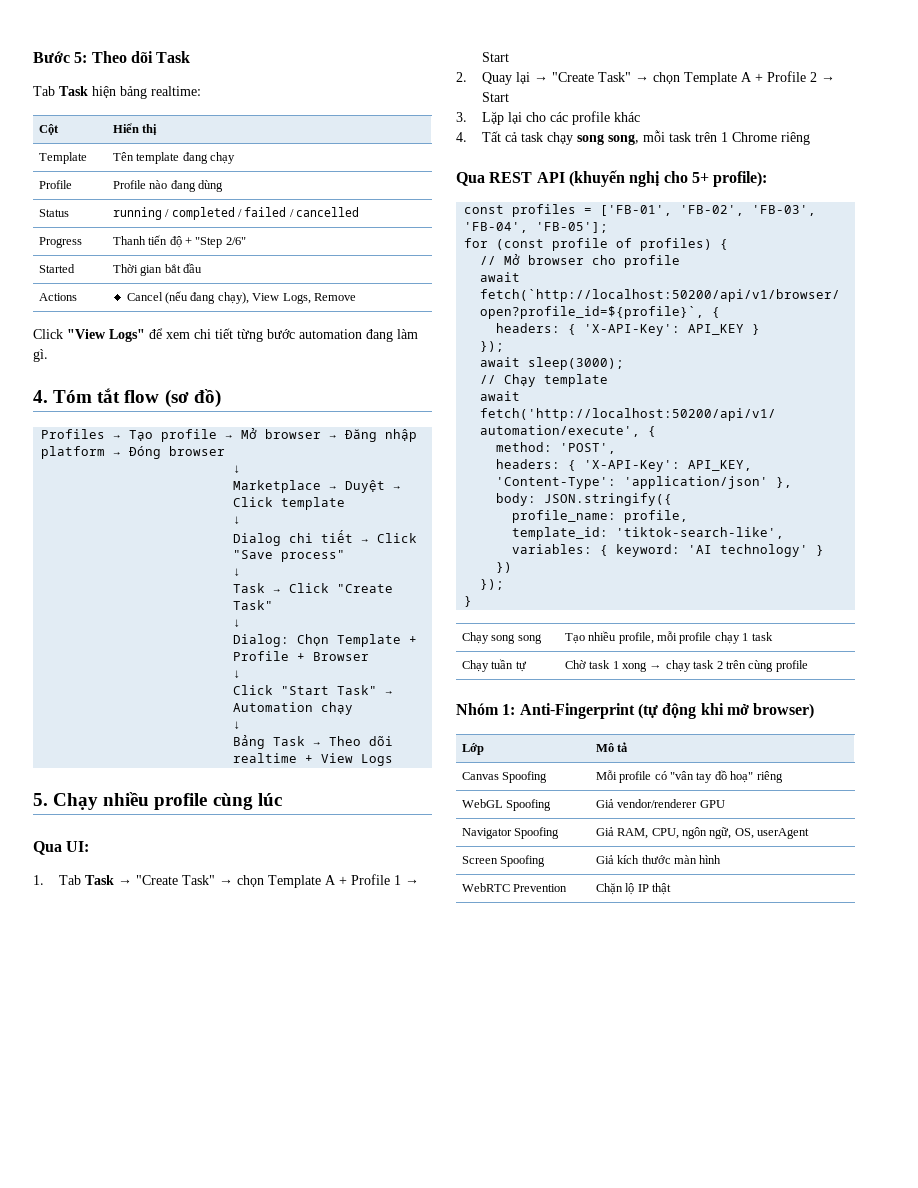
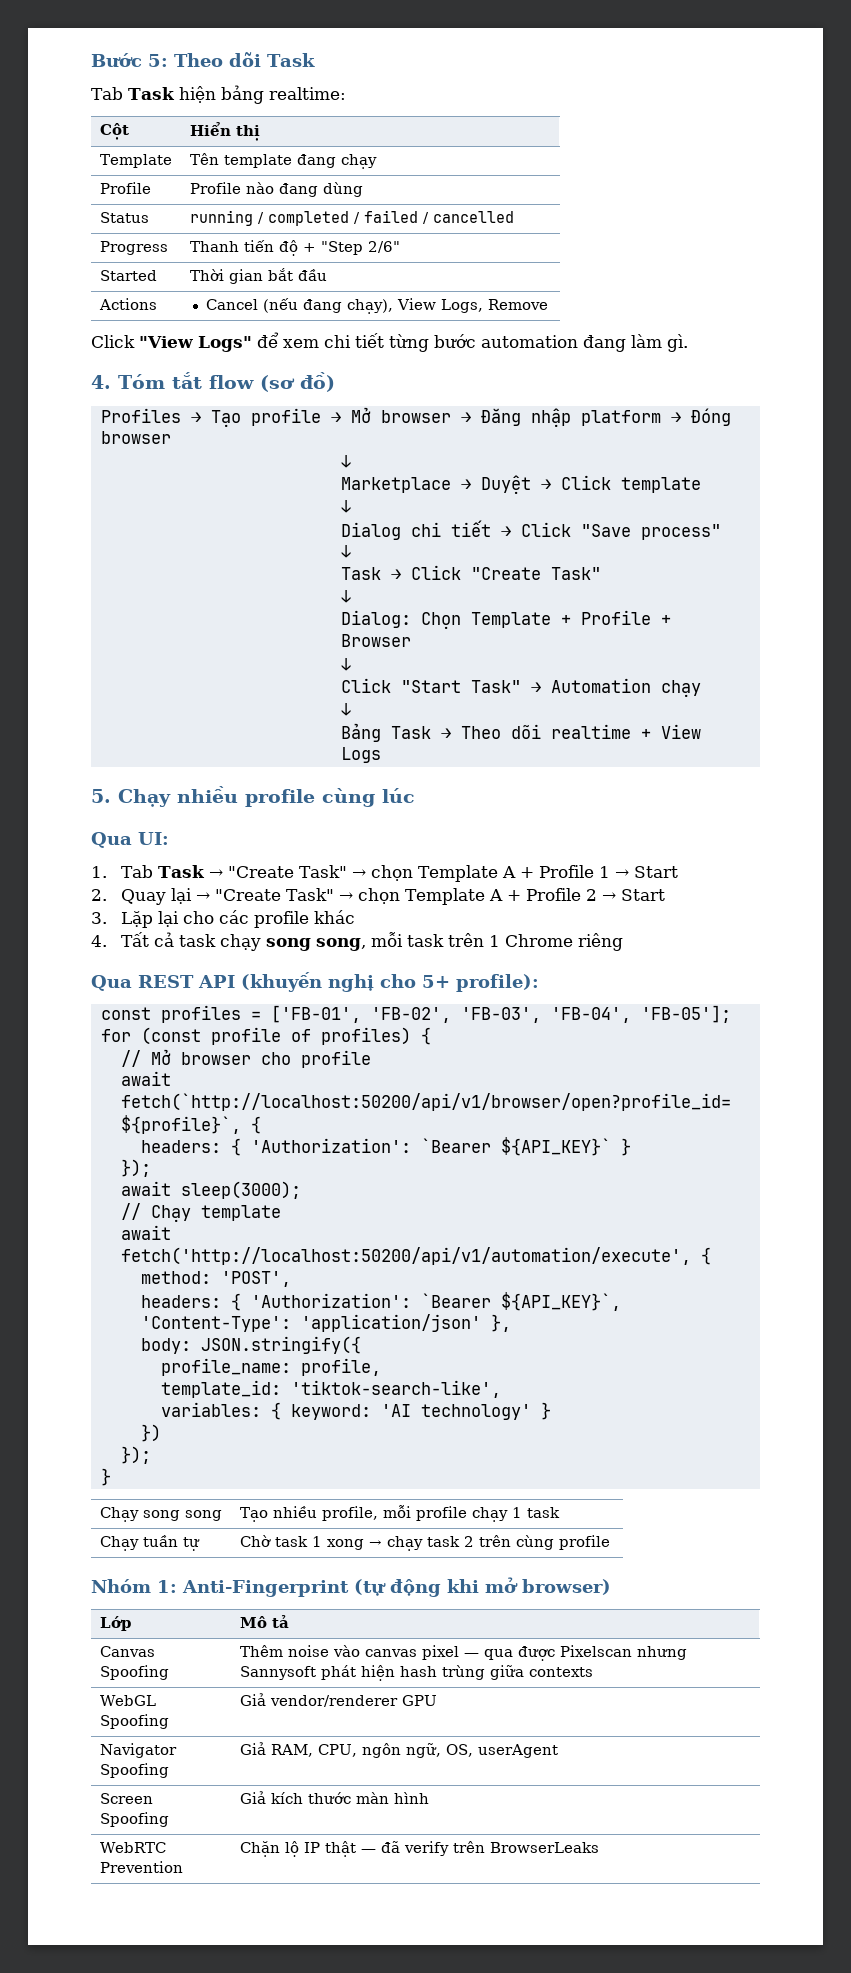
- headers: { 'X-API-Key': API_KEY }
+ headers: { 'Authorization': `Bearer ${API_KEY}` }
- headers: { 'X-API-Key': API_KEY, 'Content-Type': 'application/json' },
+ headers: { 'Authorization': `Bearer ${API_KEY}`, 'Content-Type': 'application/json' },
- Canvas Spoofing | Mỗi profile có "vân tay đồ hoạ" riêng
+ Canvas Spoofing | Thêm noise vào canvas pixel — qua được Pixelscan nhưng Sannysoft phát hiện hash trùng giữa contexts
- WebRTC Prevention | Chặn lộ IP thật
+ WebRTC Prevention | Chặn lộ IP thật — đã verify trên BrowserLeaks

